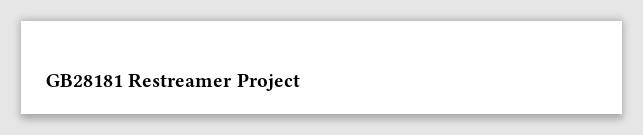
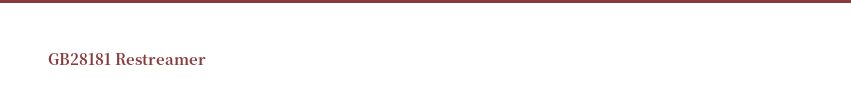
- GB28181 Restreamer Project
+ GB28181 Restreamer

